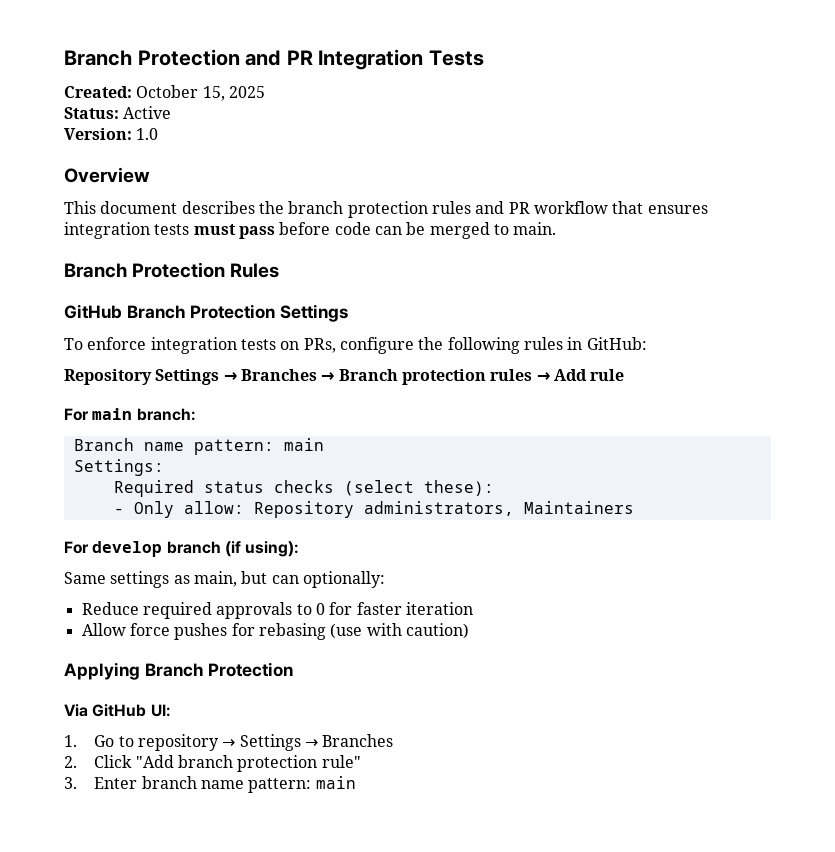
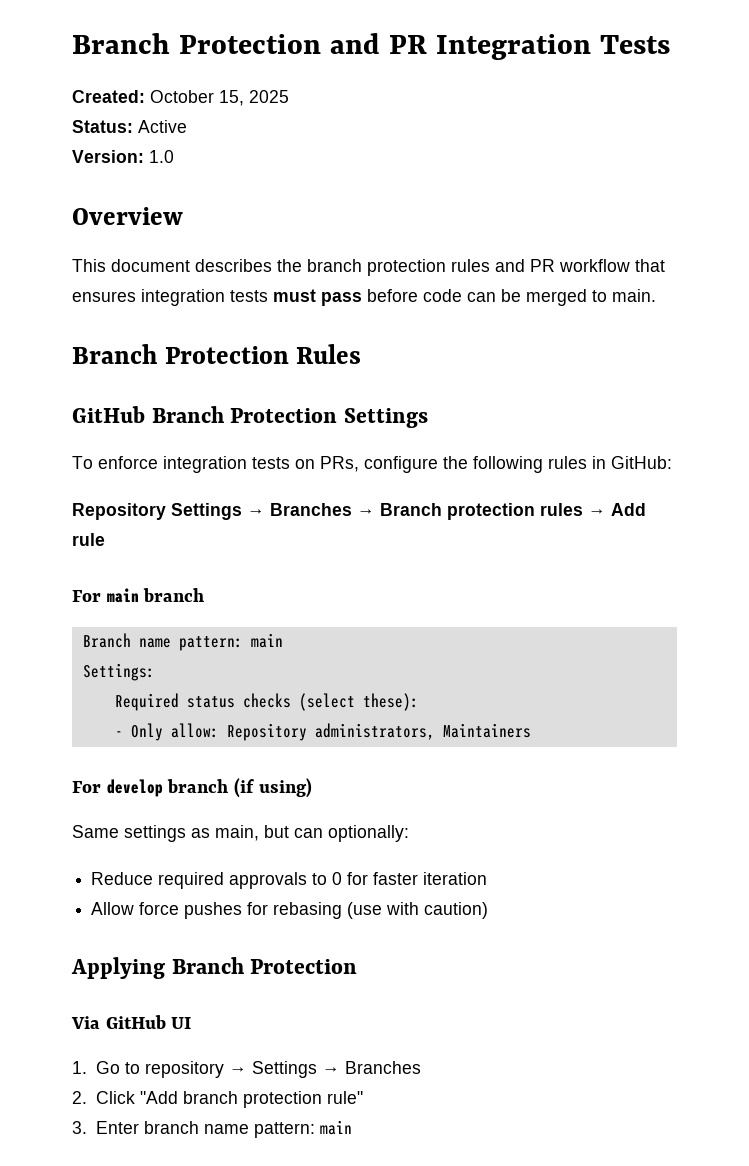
- For main branch:
+ For main branch
- For develop branch (if using):
+ For develop branch (if using)
- Via GitHub UI:
+ Via GitHub UI

